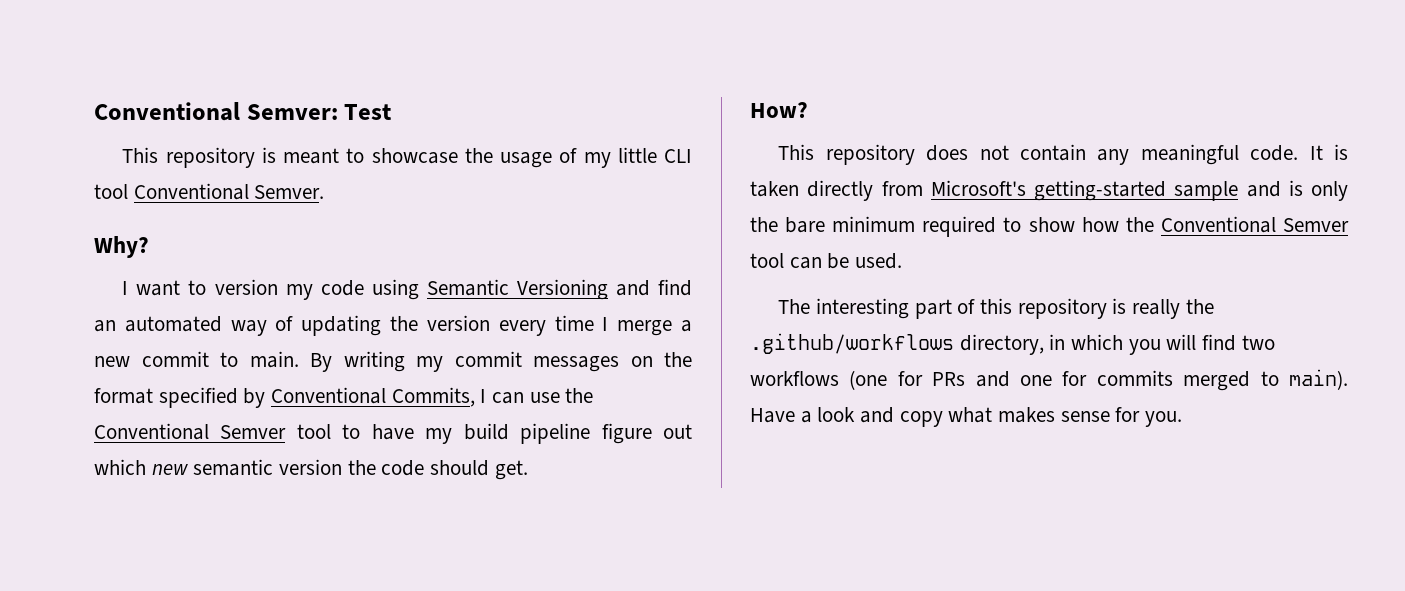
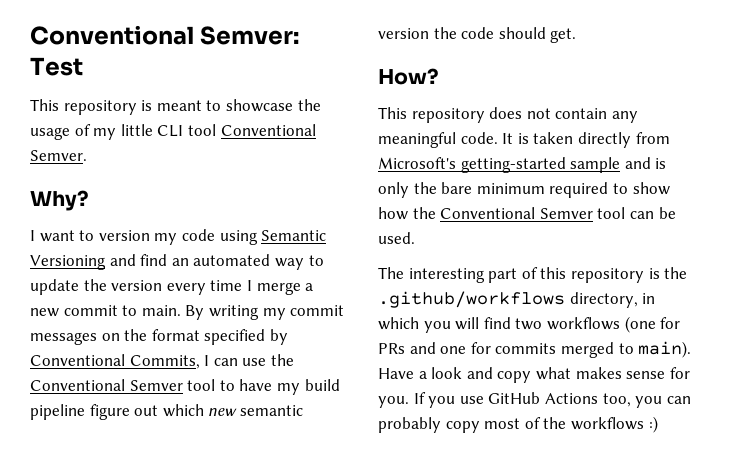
- I want to version my code using Semantic Versioning and find an automated way of updating the version every time I merge a new commit to main.
+ I want to version my code using Semantic Versioning and find an automated way to update the version every time I merge a new commit to main.
- The interesting part of this repository is really the .github/workflows directory, in which you will find two workflows (one for PRs and one for commits merged to main).
+ The interesting part of this repository is the .github/workflows directory, in which you will find two workflows (one for PRs and one for commits merged to main).
+ If you use GitHub Actions too, you can probably copy most of the workflows :)

